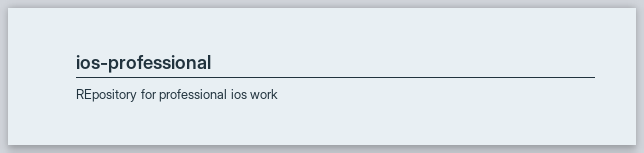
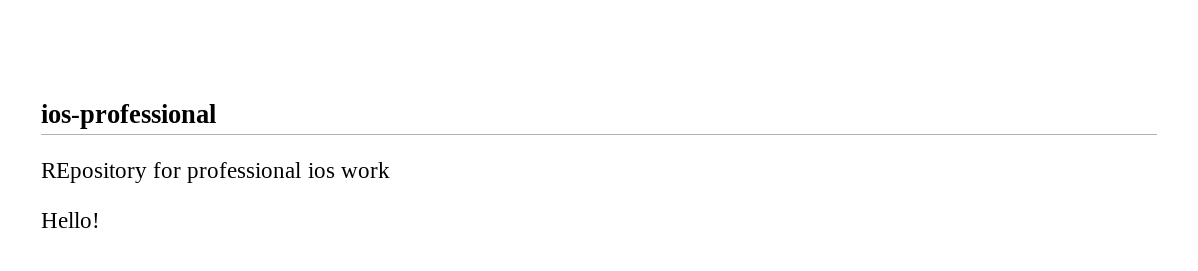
+ Hello!

